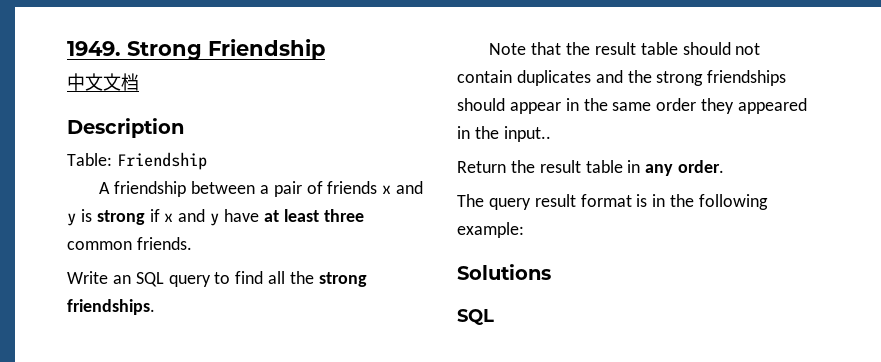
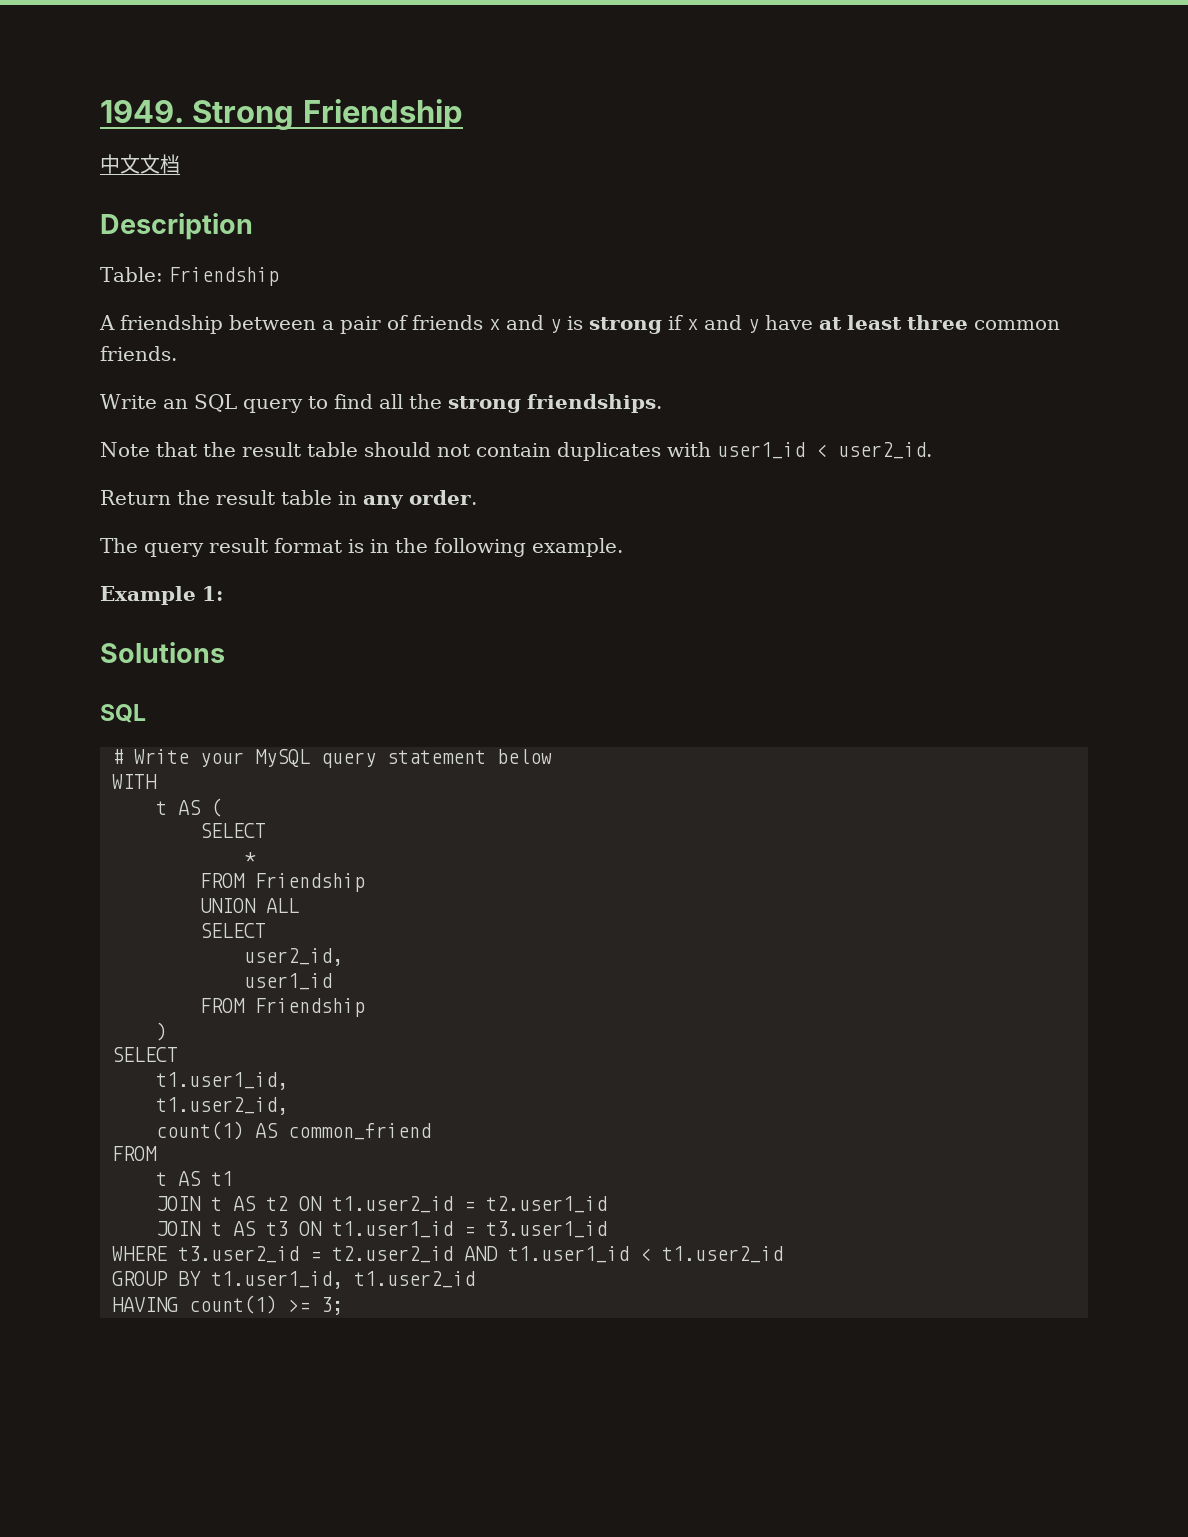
- Note that the result table should not contain duplicates and the strong friendships should appear in the same order they appeared in the input..
+ Note that the result table should not contain duplicates with user1_id < user2_id.
- The query result format is in the following example:
+ The query result format is in the following example.
+ Example 1:
+ # Write your MySQL query statement below
+ WITH
+ t AS (
+ SELECT
+ *
+ FROM Friendship
+ UNION ALL
+ SELECT
+ user2_id,
+ user1_id
+ FROM Friendship
+ )
+ SELECT
+ t1.user1_id,
+ t1.user2_id,
+ count(1) AS common_friend
+ FROM
+ t AS t1
+ JOIN t AS t2 ON t1.user2_id = t2.user1_id
+ JOIN t AS t3 ON t1.user1_id = t3.user1_id
+ WHERE t3.user2_id = t2.user2_id AND t1.user1_id < t1.user2_id
+ GROUP BY t1.user1_id, t1.user2_id
+ HAVING count(1) >= 3;

